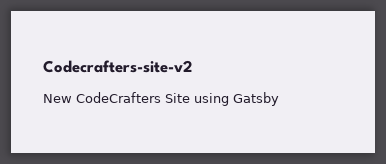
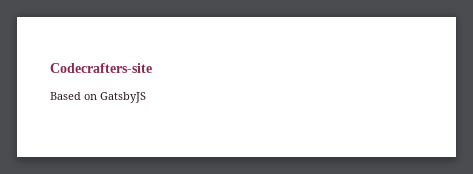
- Codecrafters-site-v2
- New CodeCrafters Site using Gatsby
+ Codecrafters-site
+ Based on GatsbyJS

